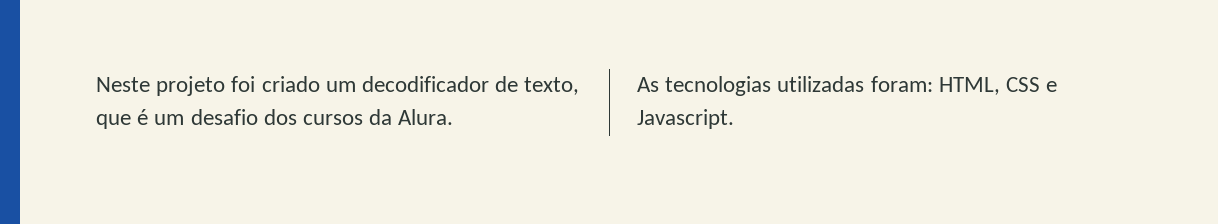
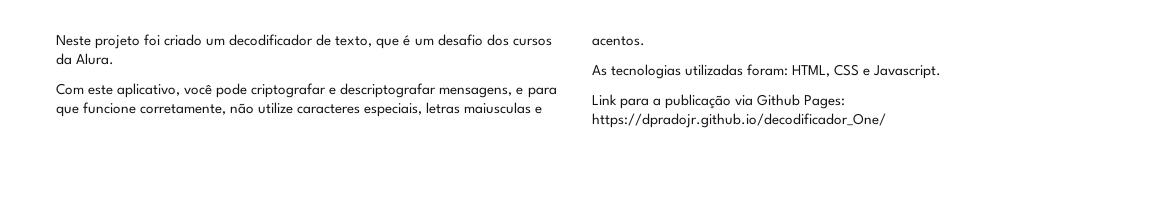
+ Com este aplicativo, você pode criptografar e descriptografar mensagens, e para que funcione corretamente, não utilize caracteres especiais, letras maiusculas e acentos.
+ Link para a publicação via Github Pages: https://dpradojr.github.io/decodificador_One/

